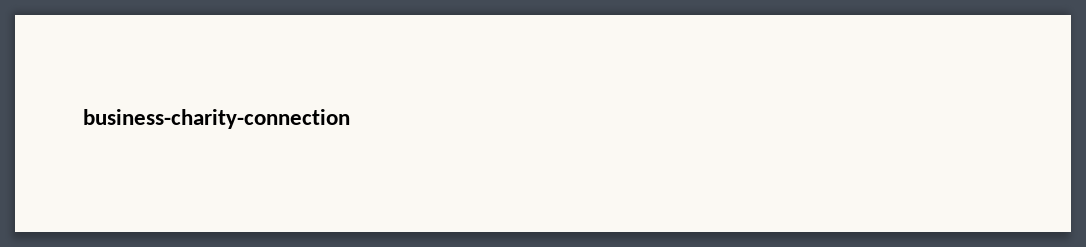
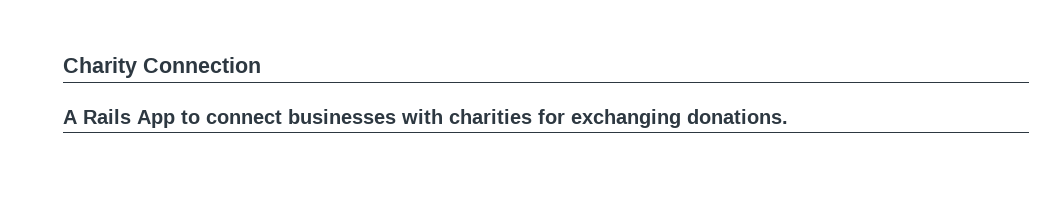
- business-charity-connection
+ Charity Connection
+ A Rails App to connect businesses with charities for exchanging donations.

